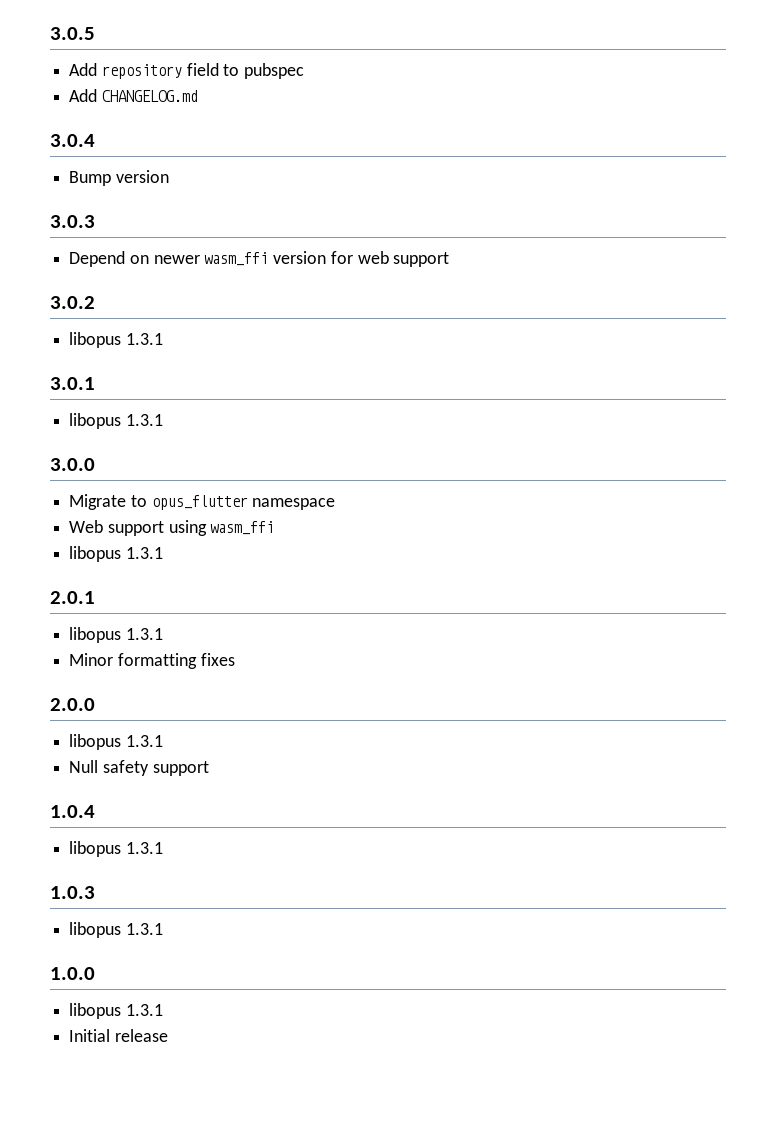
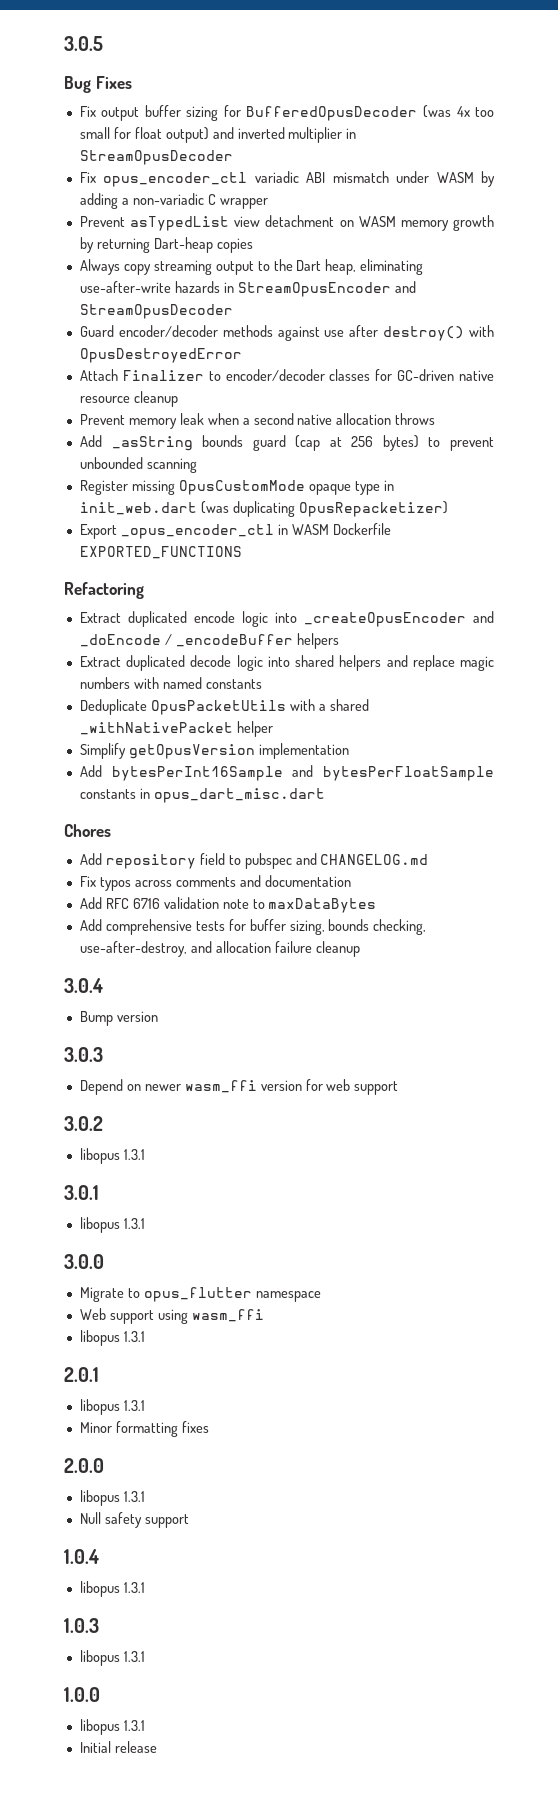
+ Bug Fixes
+ Fix output buffer sizing for BufferedOpusDecoder (was 4x too small for float output) and inverted multiplier in StreamOpusDecoder
+ Fix opus_encoder_ctl variadic ABI mismatch under WASM by adding a non-variadic C wrapper
+ Prevent asTypedList view detachment on WASM memory growth by returning Dart-heap copies
+ Always copy streaming output to the Dart heap, eliminating use-after-write hazards in StreamOpusEncoder and StreamOpusDecoder
+ Guard encoder/decoder methods against use after destroy() with OpusDestroyedError
+ Attach Finalizer to encoder/decoder classes for GC-driven native resource cleanup
+ Prevent memory leak when a second native allocation throws
+ Add _asString bounds guard (cap at 256 bytes) to prevent unbounded scanning
+ Register missing OpusCustomMode opaque type in init_web.dart (was duplicating OpusRepacketizer)
+ Export _opus_encoder_ctl in WASM Dockerfile EXPORTED_FUNCTIONS
+ Refactoring
+ Extract duplicated encode logic into _createOpusEncoder and _doEncode / _encodeBuffer helpers
+ Extract duplicated decode logic into shared helpers and replace magic numbers with named constants
+ Deduplicate OpusPacketUtils with a shared _withNativePacket helper
+ Simplify getOpusVersion implementation
+ Add bytesPerInt16Sample and bytesPerFloatSample constants in opus_dart_misc.dart
+ Chores
- Add repository field to pubspec
- Add CHANGELOG.md
+ Add repository field to pubspec and CHANGELOG.md
+ Fix typos across comments and documentation
+ Add RFC 6716 validation note to maxDataBytes
+ Add comprehensive tests for buffer sizing, bounds checking, use-after-destroy, and allocation failure cleanup

